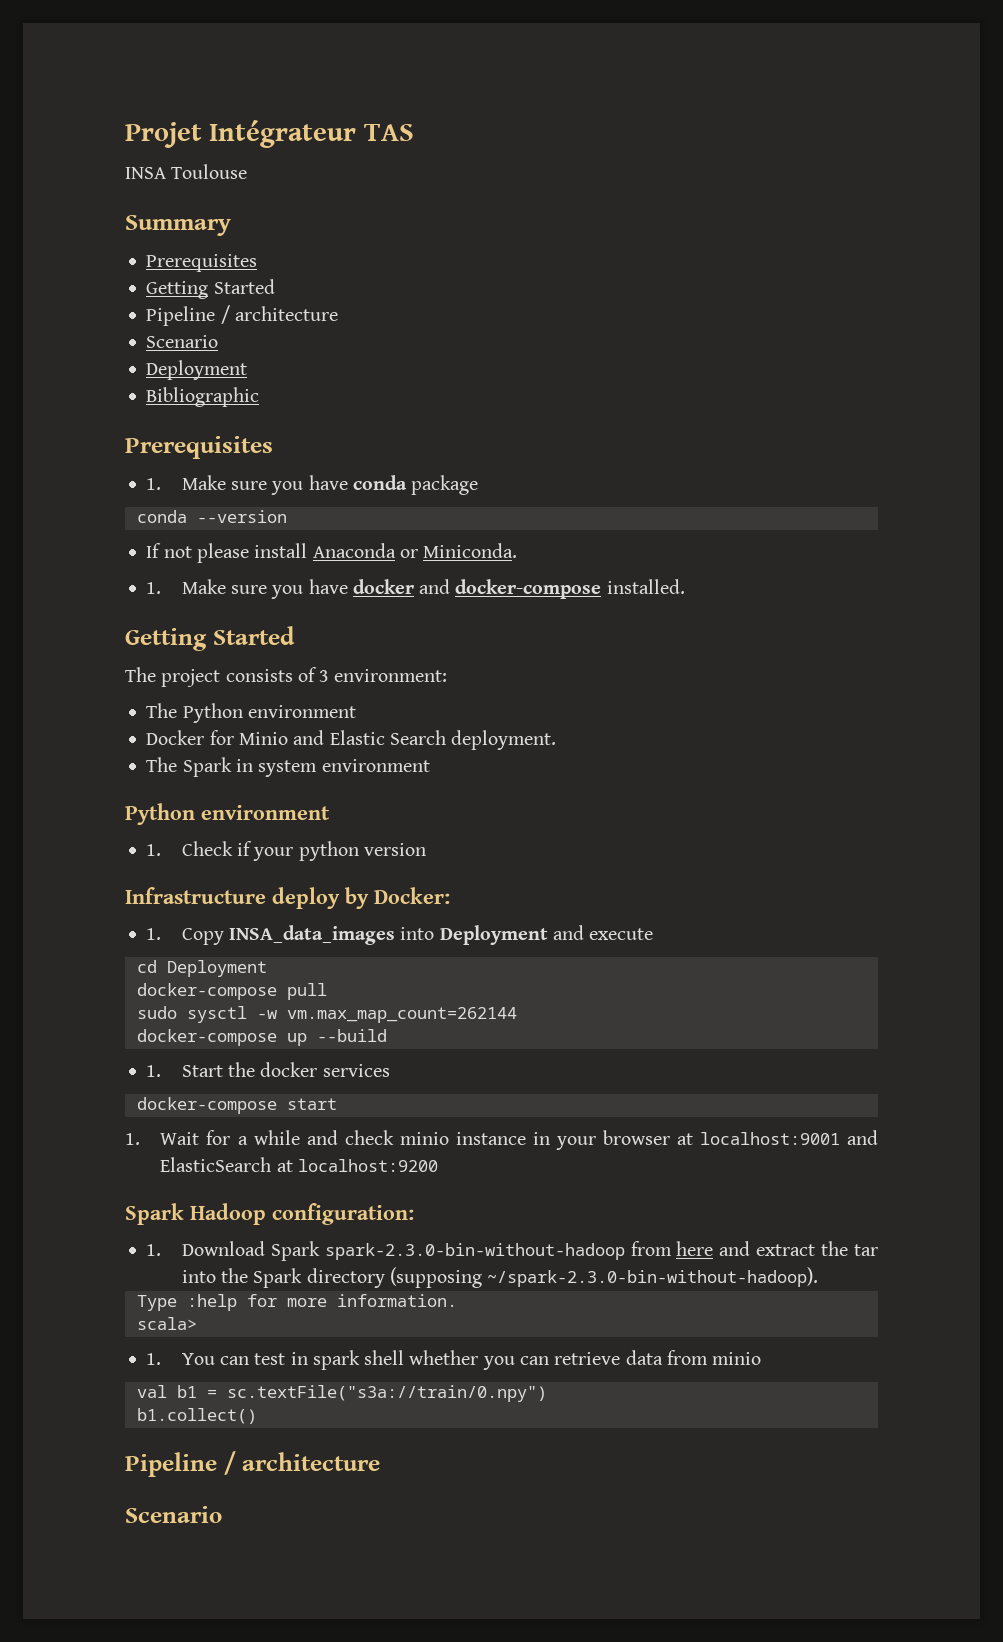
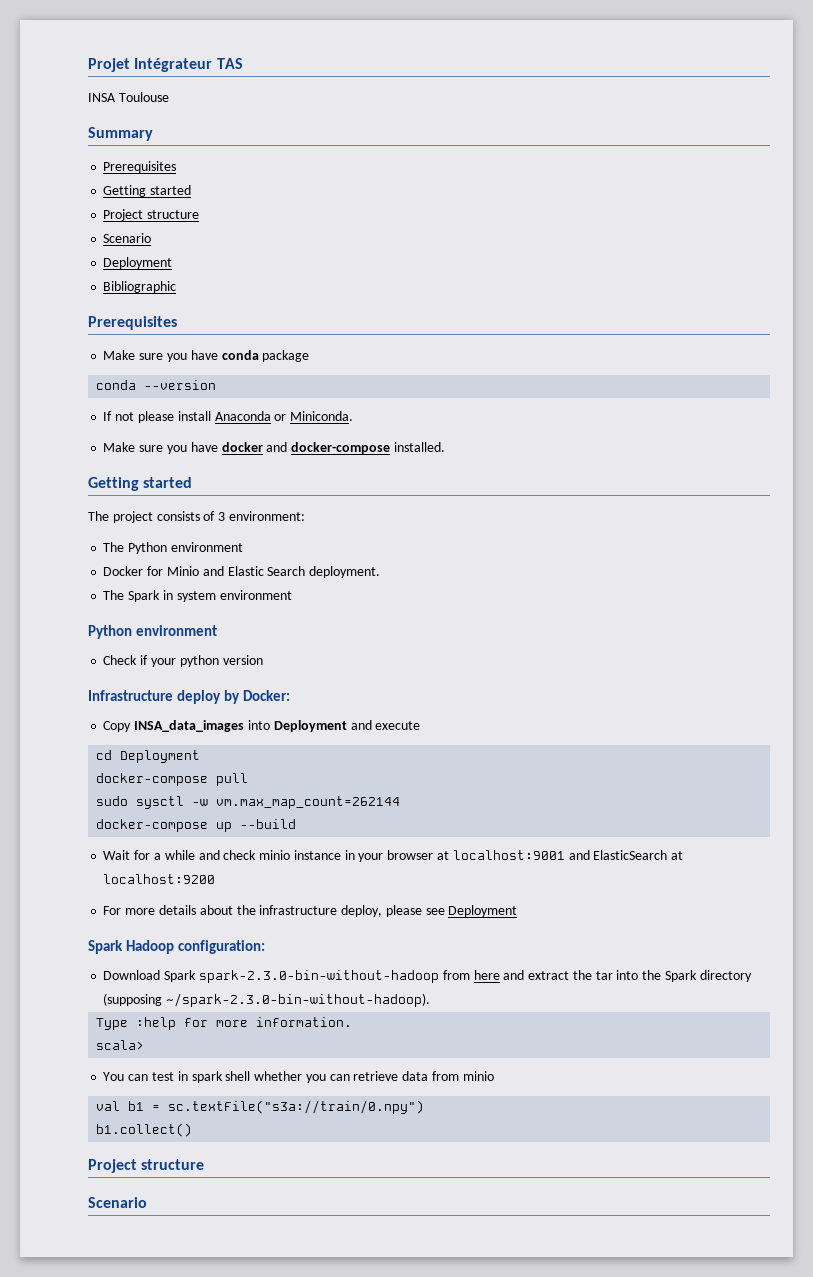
  Summary
  Prerequisites
- Getting Started
- Pipeline / architecture
+ Getting started
+ Project structure
- 1. Make sure you have conda package
+ Make sure you have conda package
- 1. Make sure you have docker and docker-compose installed.
- Getting Started
+ Make sure you have docker and docker-compose installed.
+ Getting started
- 1. Check if your python version
+ Check if your python version
- 1. Copy INSA_data_images into Deployment and execute
+ Copy INSA_data_images into Deployment and execute
- 1. Start the docker services
- docker-compose start
- 1. Wait for a while and check minio instance in your browser at localhost:9001 and ElasticSearch at localhost:9200
+ Wait for a while and check minio instance in your browser at localhost:9001 and ElasticSearch at localhost:9200
+ For more details about the infrastructure deploy, please see Deployment
- 1. Download Spark spark-2.3.0-bin-without-hadoop from here and extract the tar into the Spark directory (supposing ~/spark-2.3.0-bin-without-hadoop).
+ Download Spark spark-2.3.0-bin-without-hadoop from here and extract the tar into the Spark directory (supposing ~/spark-2.3.0-bin-without-hadoop).
- 1. You can test in spark shell whether you can retrieve data from minio
+ You can test in spark shell whether you can retrieve data from minio
  b1.collect()
- Pipeline / architecture
+ Project structure

